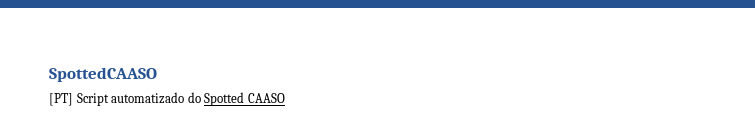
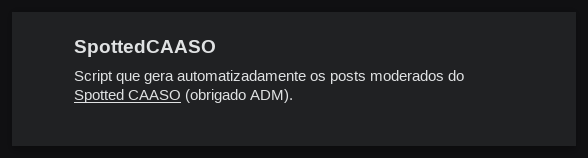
- [PT] Script automatizado do Spotted CAASO
+ Script que gera automatizadamente os posts moderados do Spotted CAASO (obrigado ADM).

